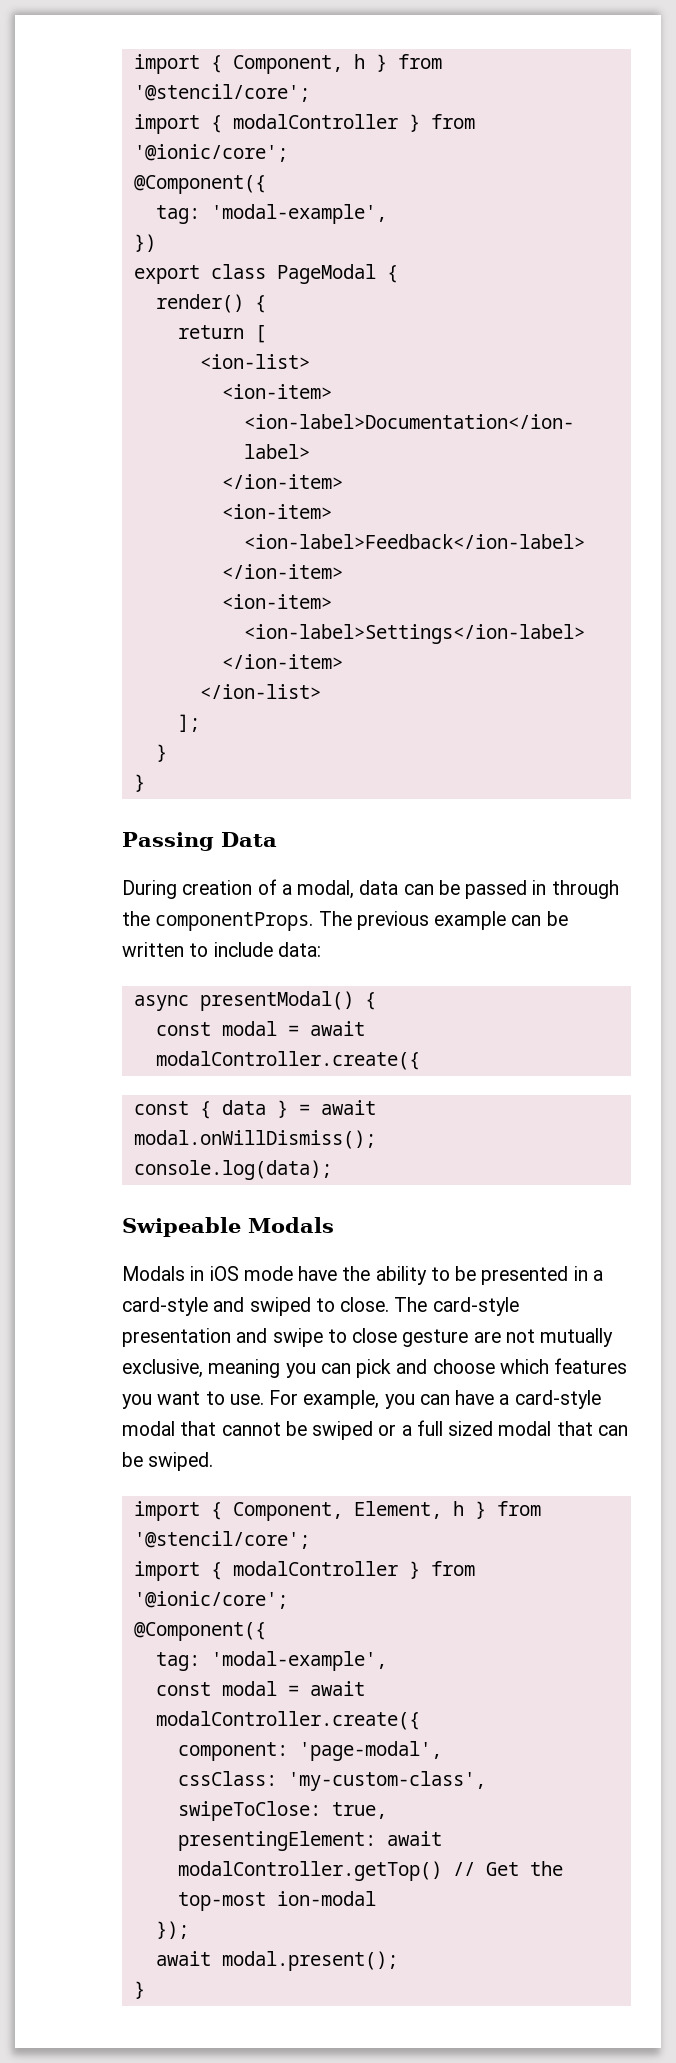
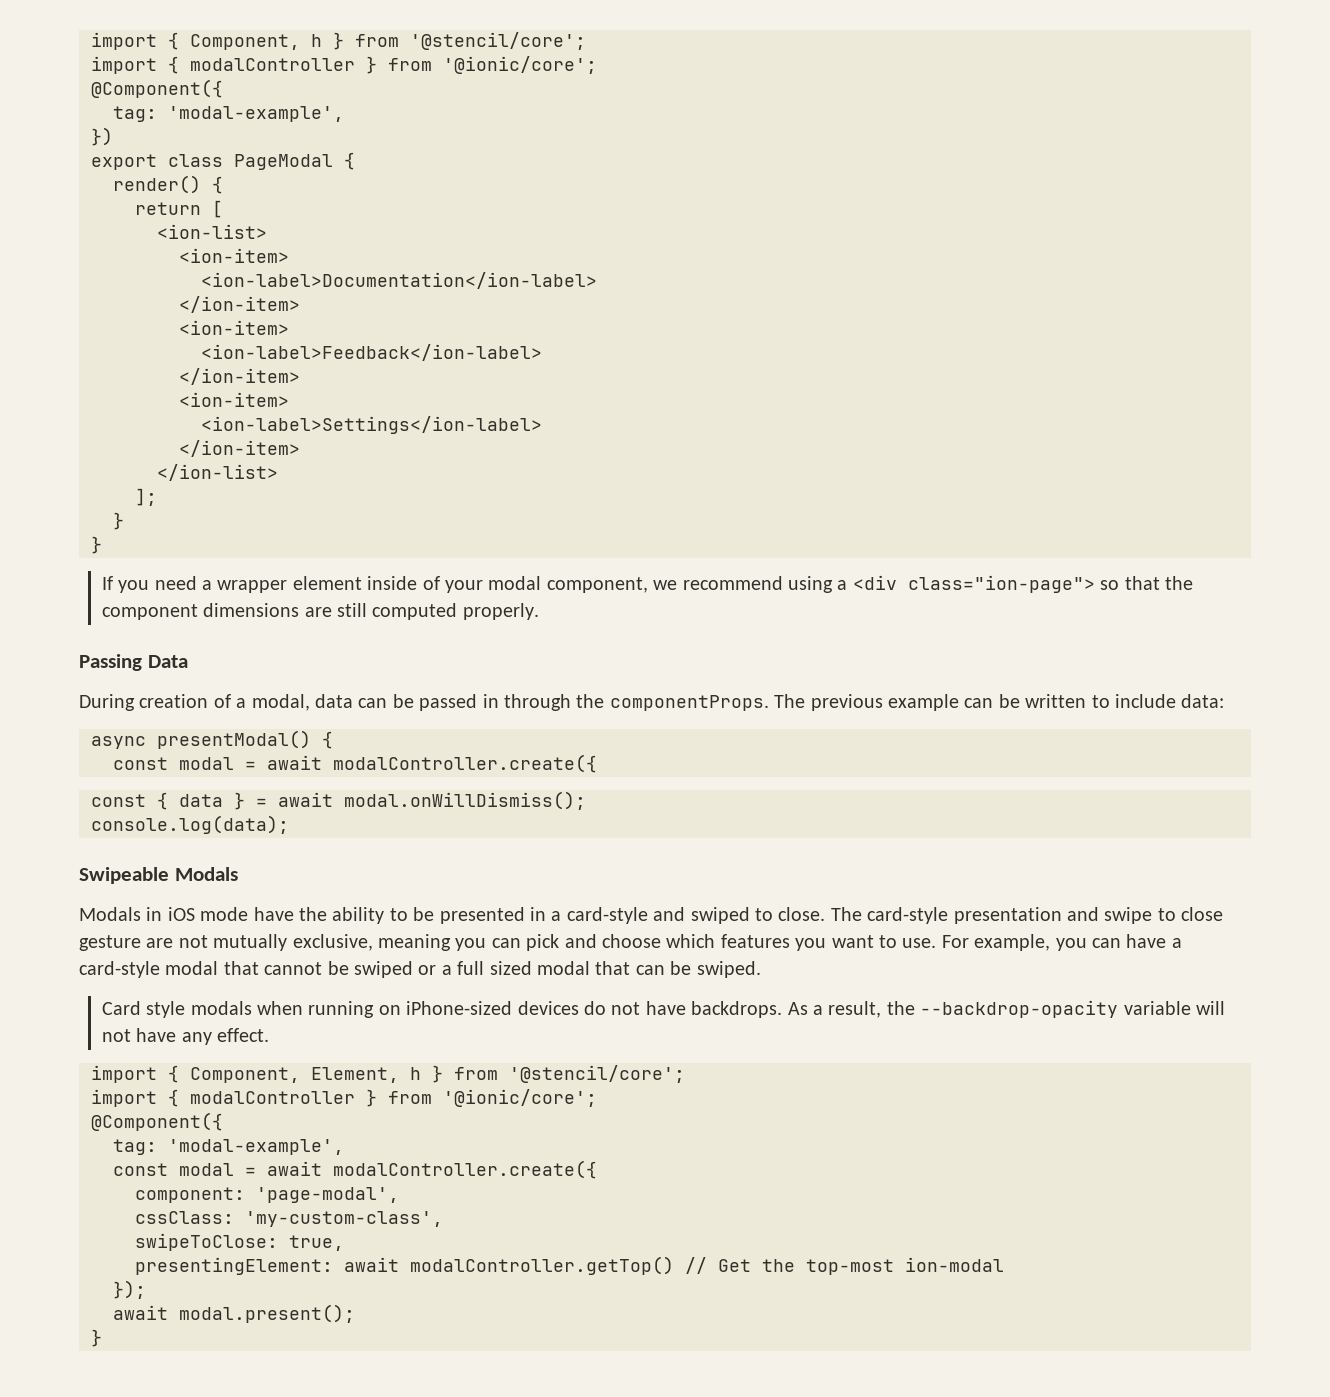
+ If you need a wrapper element inside of your modal component, we recommend using a <div class="ion-page"> so that the component dimensions are still computed properly.
+ Card style modals when running on iPhone-sized devices do not have backdrops. As a result, the --backdrop-opacity variable will not have any effect.

